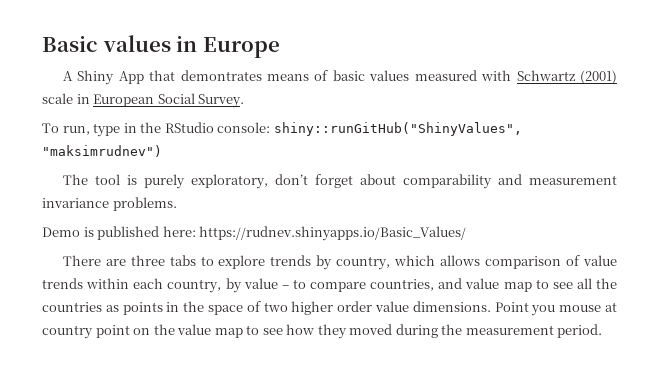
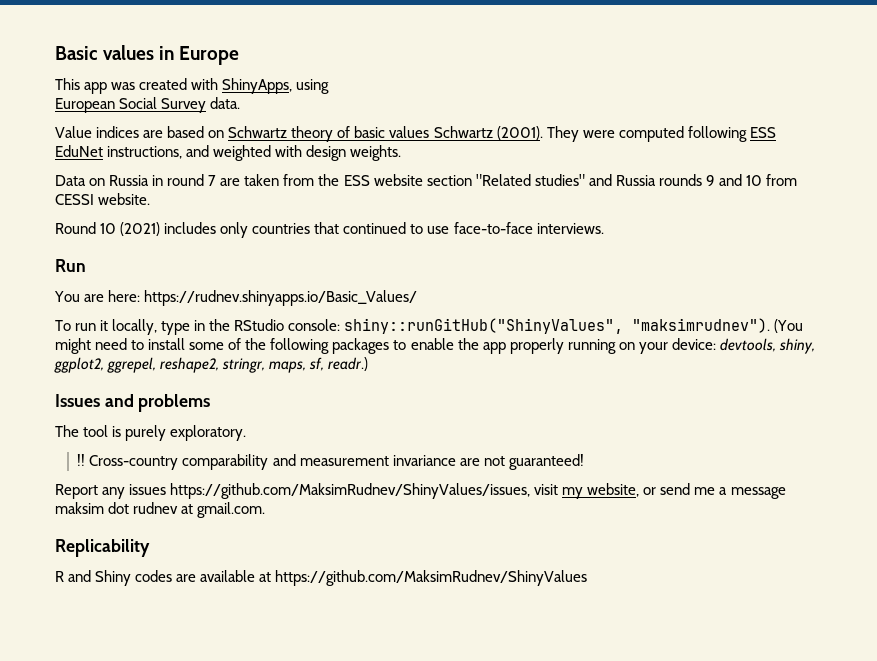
- A Shiny App that demontrates means of basic values measured with Schwartz (2001) scale in European Social Survey.
- To run, type in the RStudio console: shiny::runGitHub("ShinyValues", "maksimrudnev")
- The tool is purely exploratory, don’t forget about comparability and measurement invariance problems.
- Demo is published here: https://rudnev.shinyapps.io/Basic_Values/
- There are three tabs to explore trends by country, which allows comparison of value trends within each country, by value – to compare countries, and value map to see all the countries as points in the space of two higher order value dimensions. Point you mouse at country point on the value map to see how they moved during the measurement period.
+ This app was created with ShinyApps, using
+ European Social Survey data.
+ Value indices are based on Schwartz theory of basic values Schwartz (2001). They were computed following ESS EduNet instructions, and weighted with design weights.
+ Data on Russia in round 7 are taken from the ESS website section "Related studies" and Russia rounds 9 and 10 from CESSI website.
+ Round 10 (2021) includes only countries that continued to use face-to-face interviews.
+ Run
+ You are here: https://rudnev.shinyapps.io/Basic_Values/
+ To run it locally, type in the RStudio console: shiny::runGitHub("ShinyValues", "maksimrudnev"). (You might need to install some of the following packages to enable the app properly running on your device: devtools, shiny, ggplot2, ggrepel, reshape2, stringr, maps, sf, readr.)
+ Issues and problems
+ The tool is purely exploratory.
+ !! Cross-country comparability and measurement invariance are not guaranteed!
+ Report any issues https://github.com/MaksimRudnev/ShinyValues/issues, visit my website, or send me a message maksim dot rudnev at gmail.com.
+ Replicability
+ R and Shiny codes are available at https://github.com/MaksimRudnev/ShinyValues

